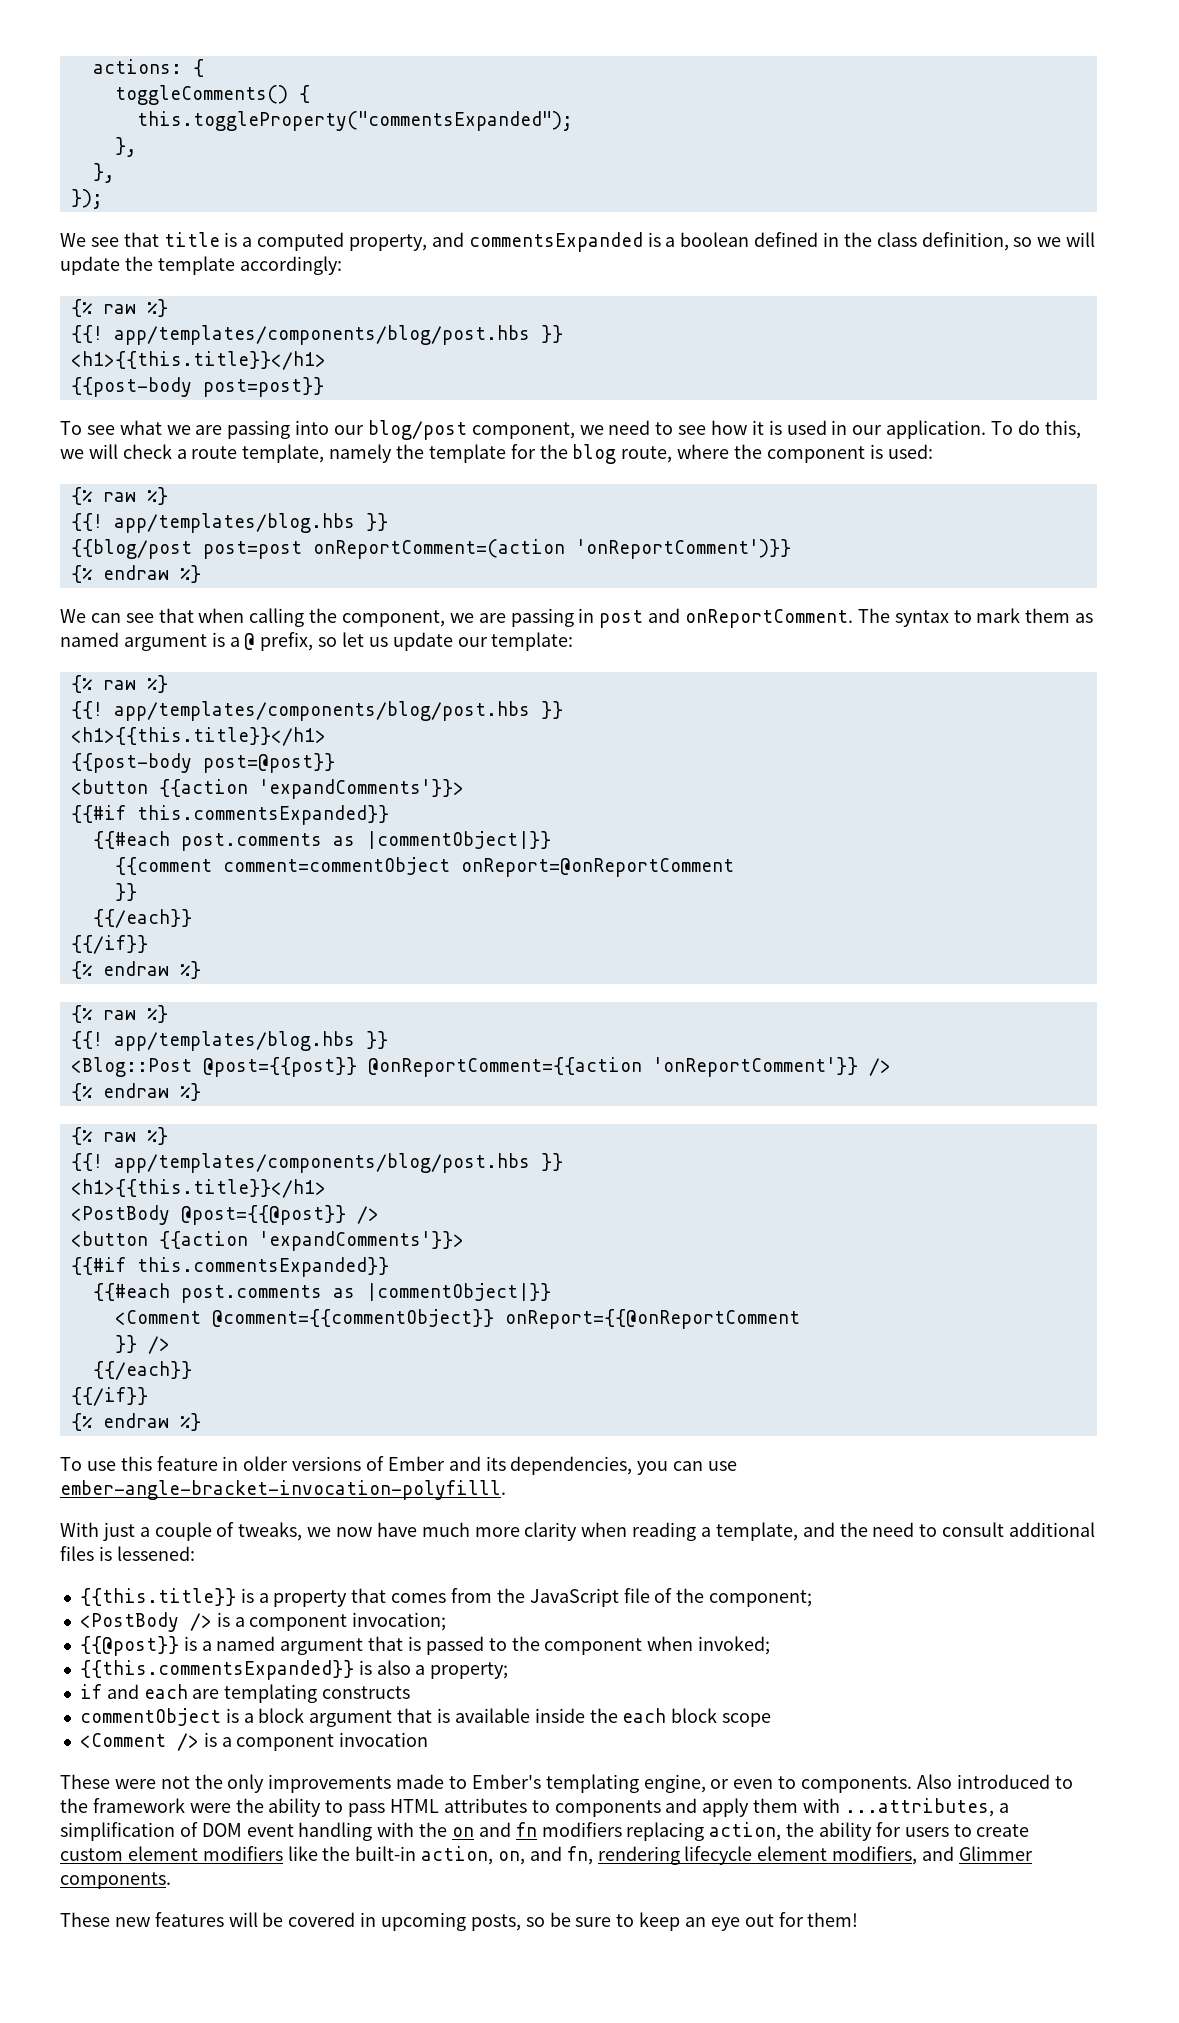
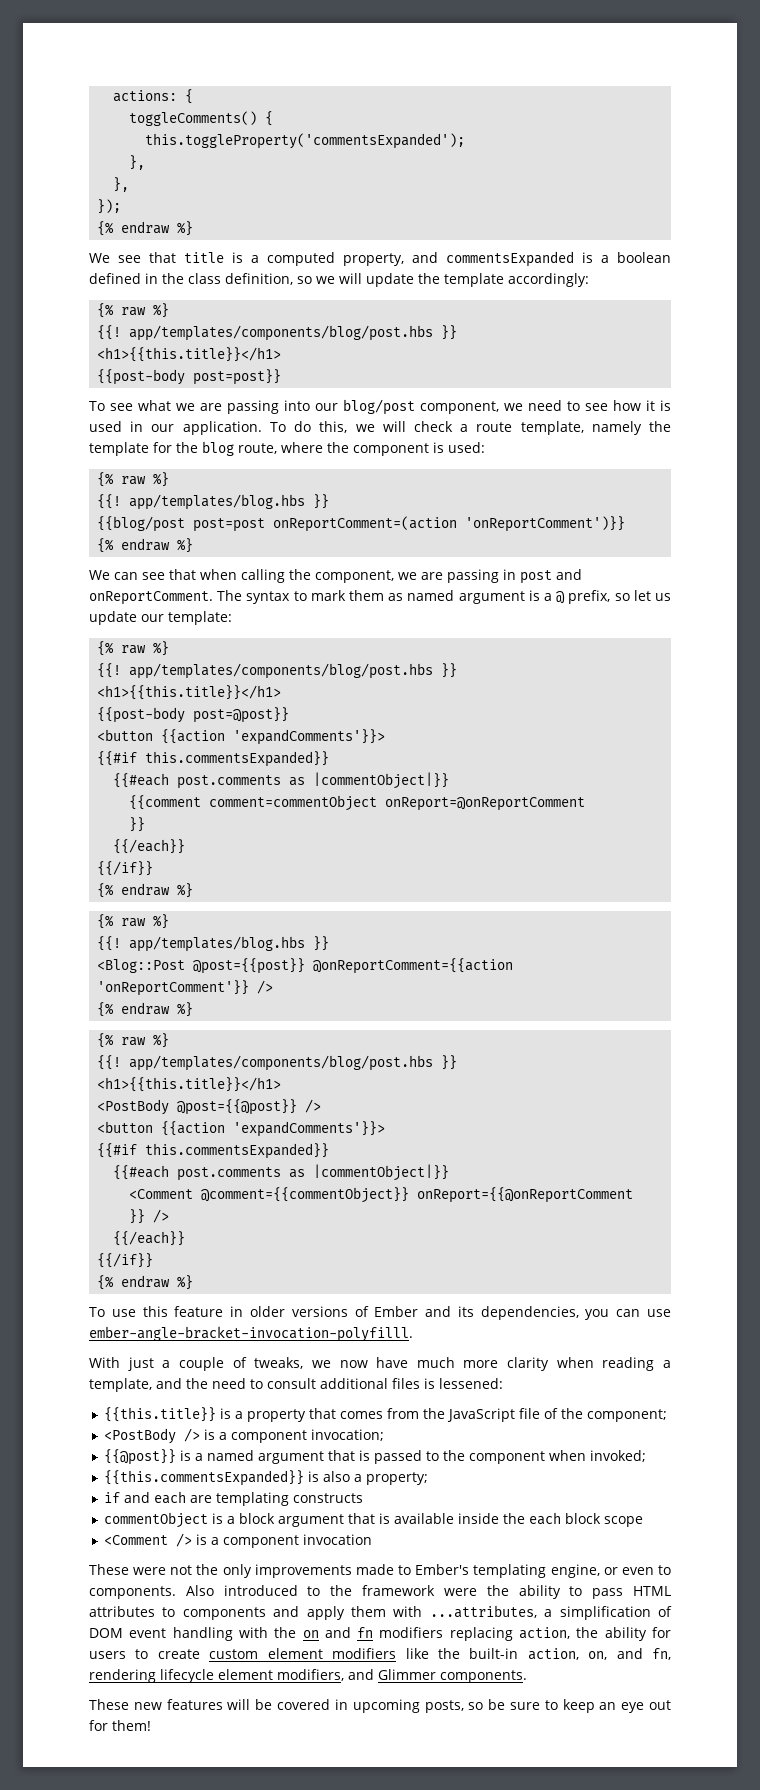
- this.toggleProperty("commentsExpanded");
+ this.toggleProperty('commentsExpanded');
  });
+ {% endraw %}

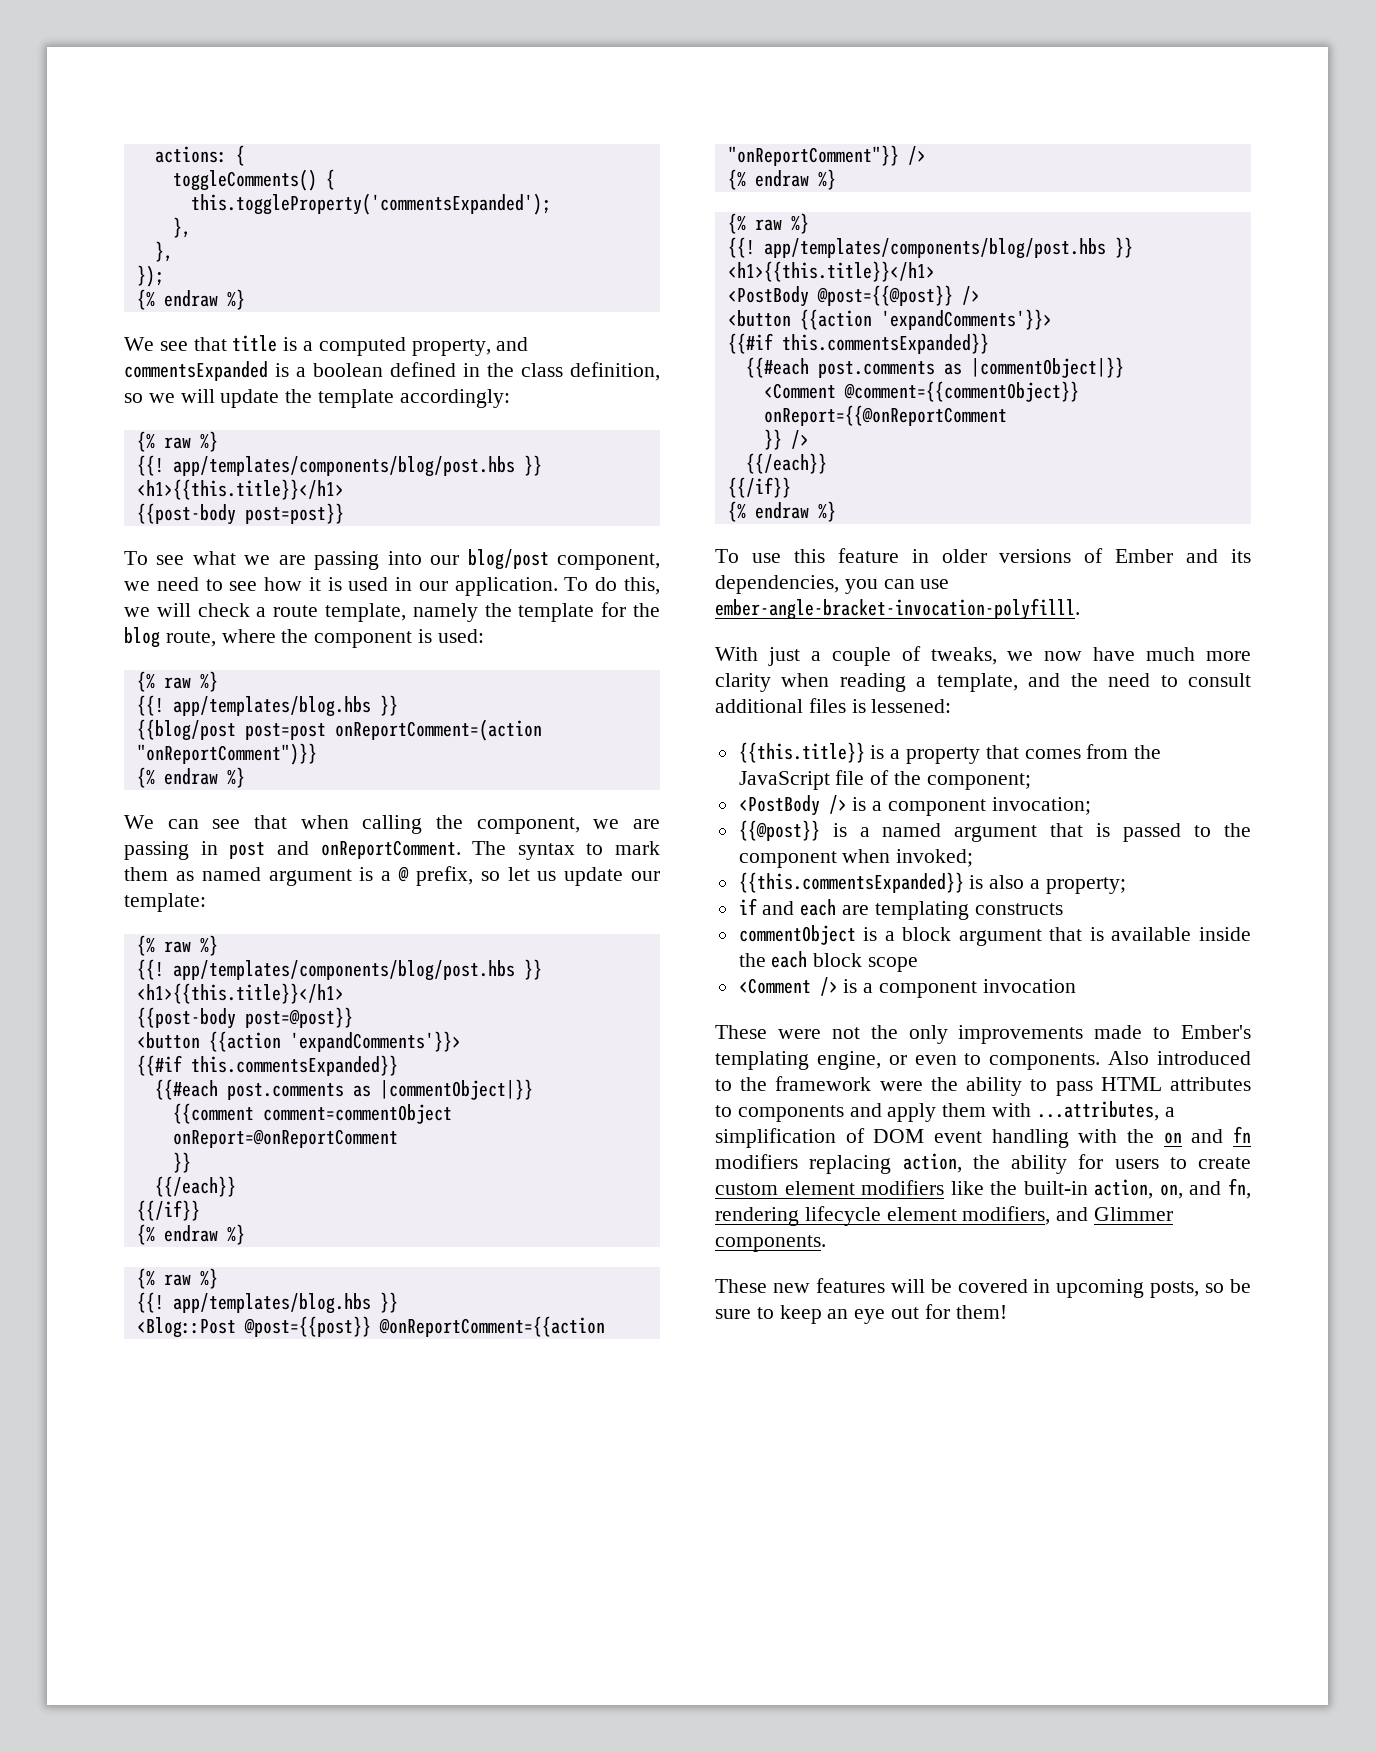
- {{blog/post post=post onReportComment=(action 'onReportComment')}}
+ {{blog/post post=post onReportComment=(action "onReportComment")}}
- <Blog::Post @post={{post}} @onReportComment={{action 'onReportComment'}} />
+ <Blog::Post @post={{post}} @onReportComment={{action "onReportComment"}} />

